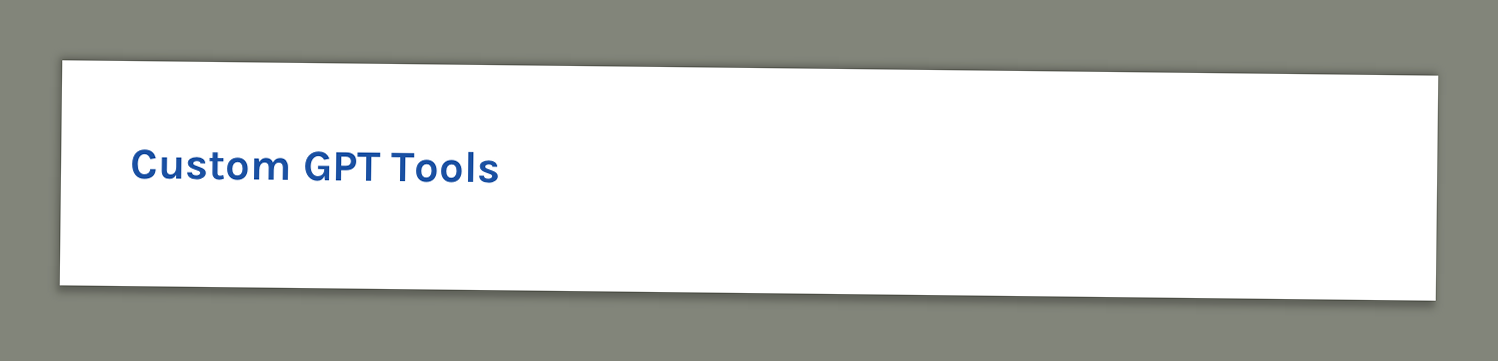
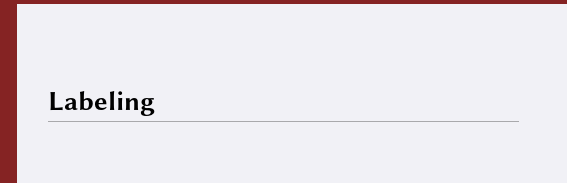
- Custom GPT Tools
+ Labeling

